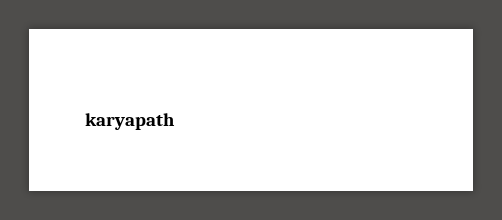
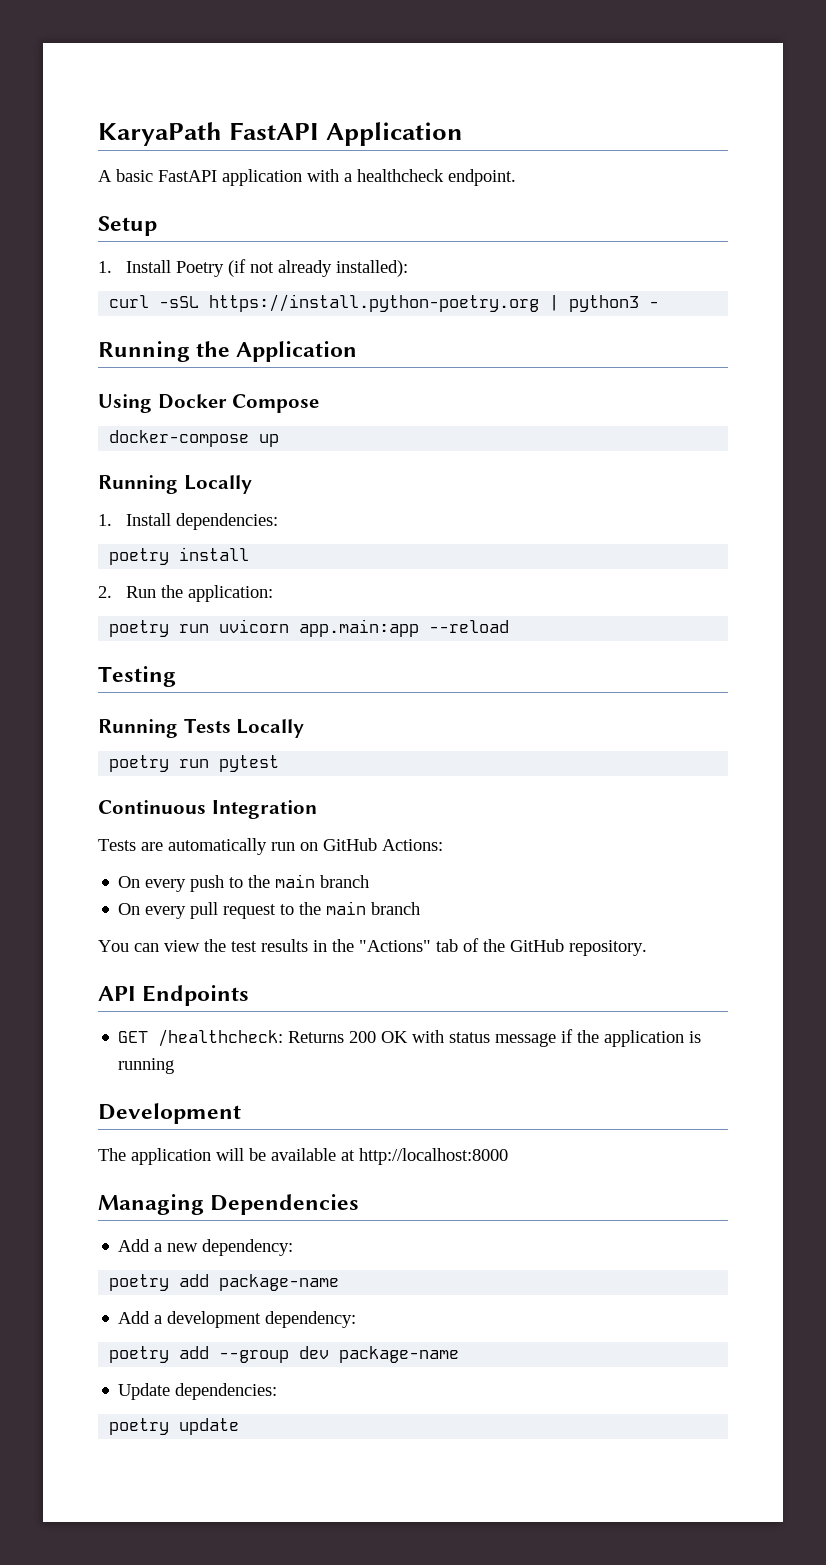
- karyapath
+ KaryaPath FastAPI Application
+ A basic FastAPI application with a healthcheck endpoint.
+ Setup
+ 1. Install Poetry (if not already installed):
+ curl -sSL https://install.python-poetry.org | python3 -
+ Running the Application
+ Using Docker Compose
+ docker-compose up
+ Running Locally
+ 1. Install dependencies:
+ poetry install
+ 2. Run the application:
+ poetry run uvicorn app.main:app --reload
+ Testing
+ Running Tests Locally
+ poetry run pytest
+ Continuous Integration
+ Tests are automatically run on GitHub Actions:
+ On every push to the main branch
+ On every pull request to the main branch
+ You can view the test results in the "Actions" tab of the GitHub repository.
+ API Endpoints
+ GET /healthcheck: Returns 200 OK with status message if the application is running
+ Development
+ The application will be available at http://localhost:8000
+ Managing Dependencies
+ Add a new dependency:
+ poetry add package-name
+ Add a development dependency:
+ poetry add --group dev package-name
+ Update dependencies:
+ poetry update

